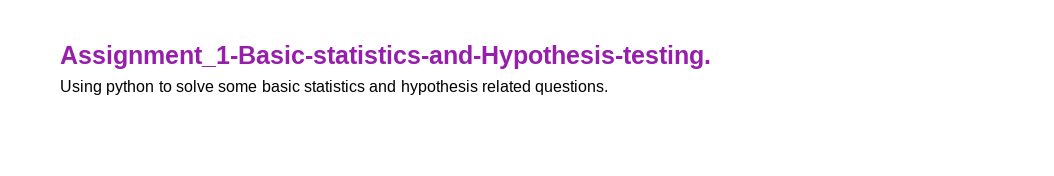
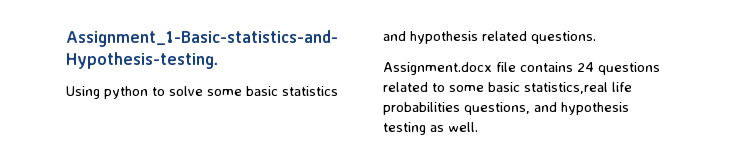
+ Assignment.docx file contains 24 questions related to some basic statistics,real life probabilities questions, and hypothesis testing as well.

